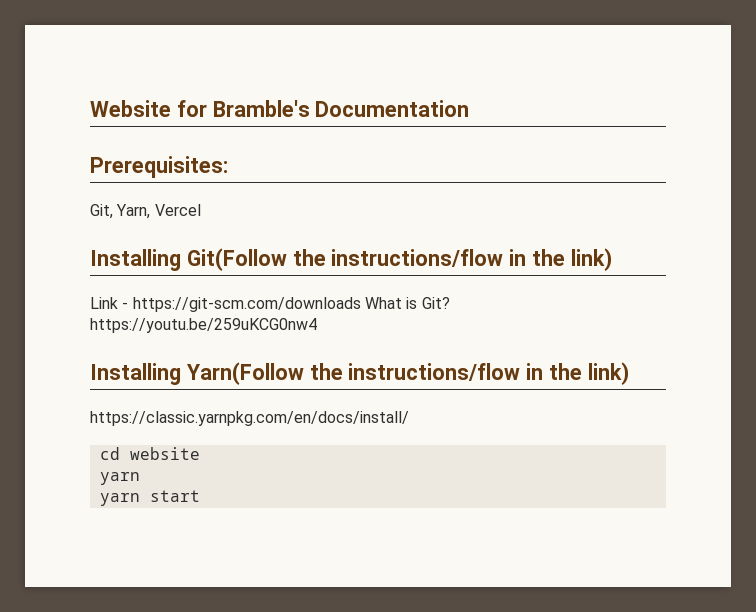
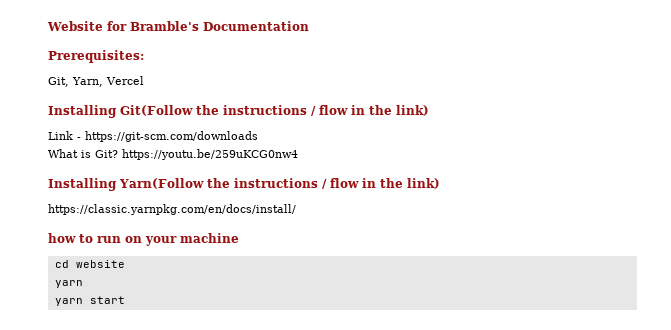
- Installing Git(Follow the instructions/flow in the link)
+ Installing Git(Follow the instructions / flow in the link)
- Link - https://git-scm.com/downloads What is Git? https://youtu.be/259uKCG0nw4
+ Link - https://git-scm.com/downloads
+ What is Git? https://youtu.be/259uKCG0nw4
- Installing Yarn(Follow the instructions/flow in the link)
+ Installing Yarn(Follow the instructions / flow in the link)
+ how to run on your machine

